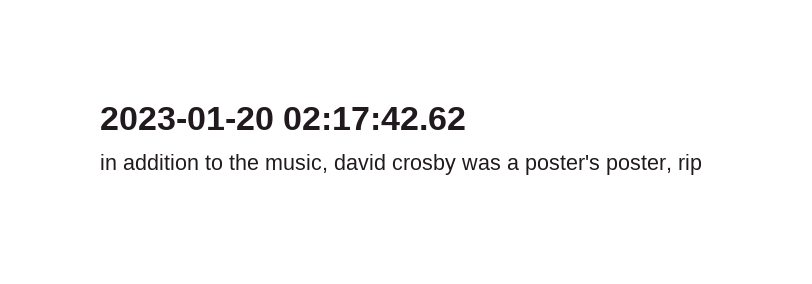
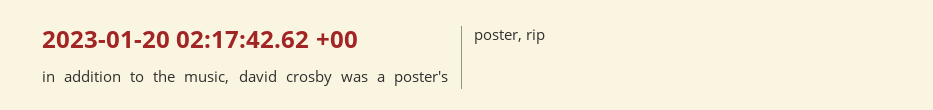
- 2023-01-20 02:17:42.62
+ 2023-01-20 02:17:42.62 +00

